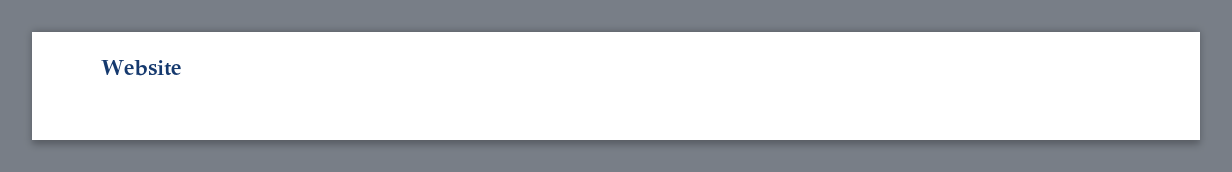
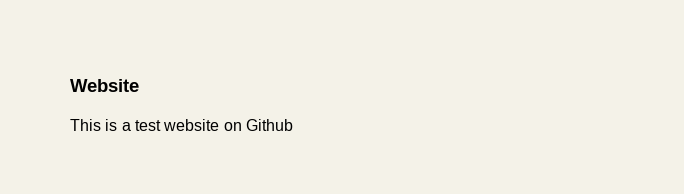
+ This is a test website on Github

